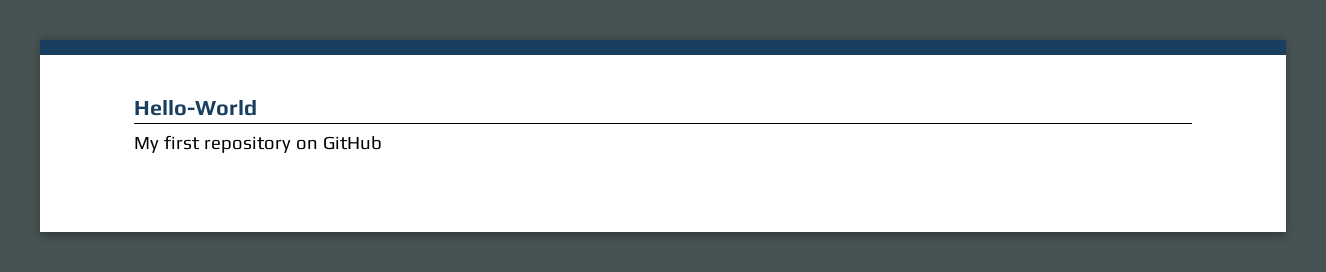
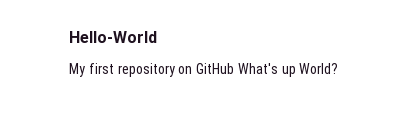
- My first repository on GitHub
+ My first repository on GitHub What's up World?

